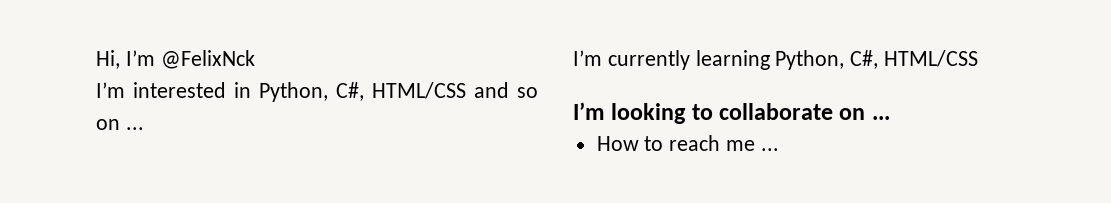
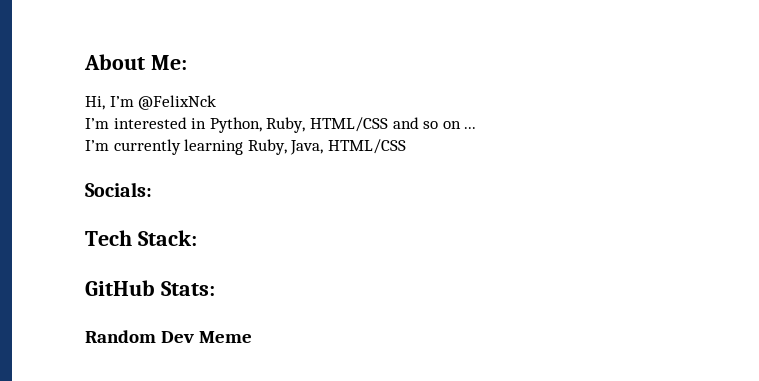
+ About Me:
- I’m interested in Python, C#, HTML/CSS and so on ...
+ I’m interested in Python, Ruby, HTML/CSS and so on ...
- I’m currently learning Python, C#, HTML/CSS
+ I’m currently learning Ruby, Java, HTML/CSS
- I’m looking to collaborate on ...
- How to reach me ...
+ Socials:
+ Tech Stack:
+ GitHub Stats:
+ Random Dev Meme

